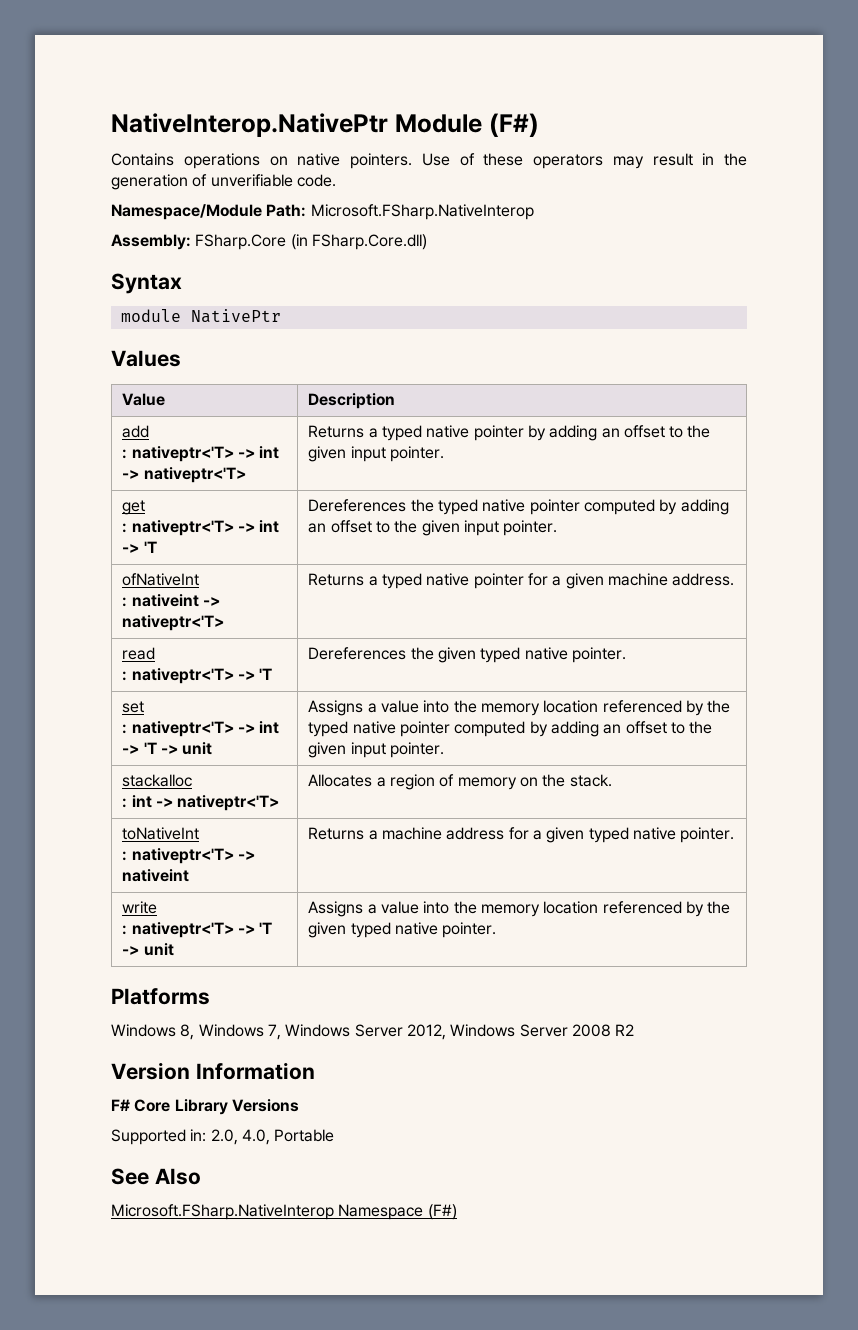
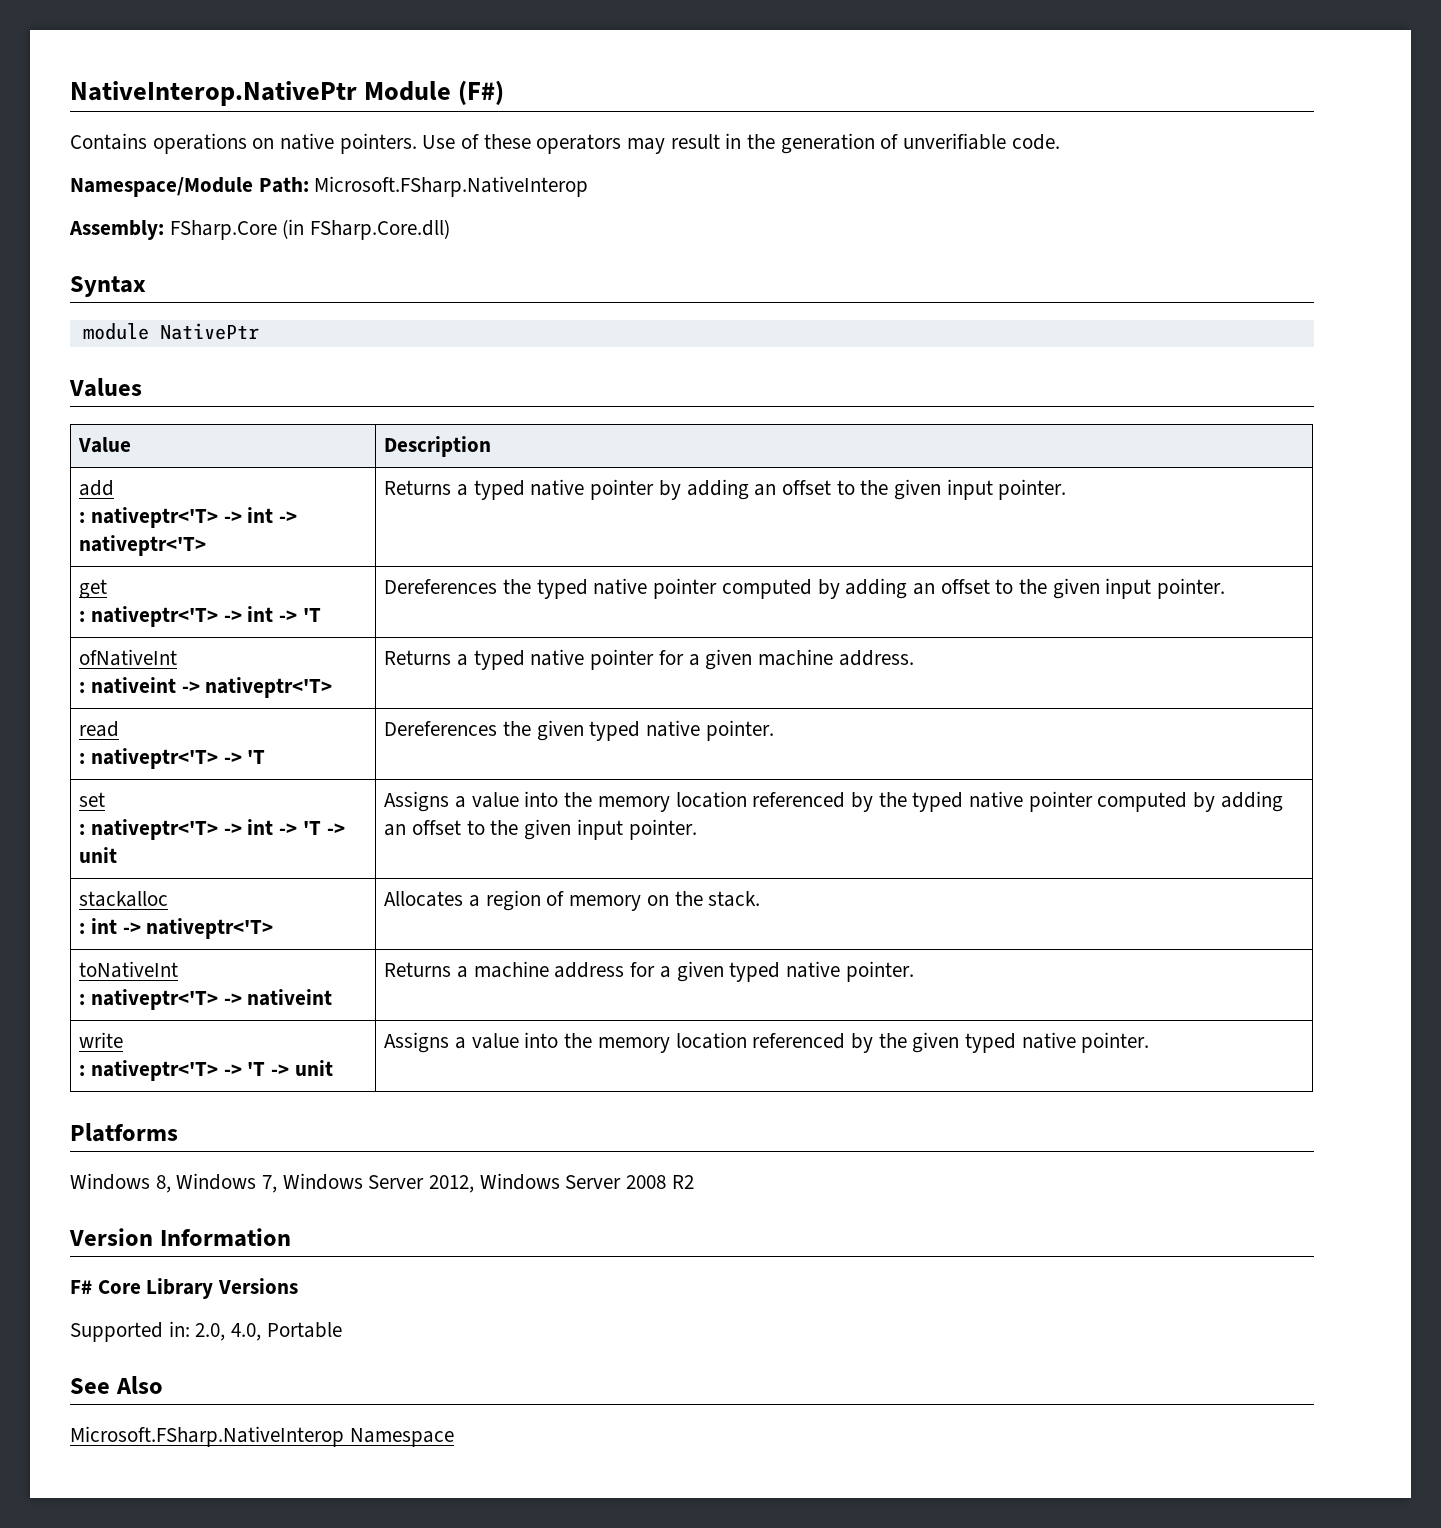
- Microsoft.FSharp.NativeInterop Namespace (F#)
+ Microsoft.FSharp.NativeInterop Namespace

